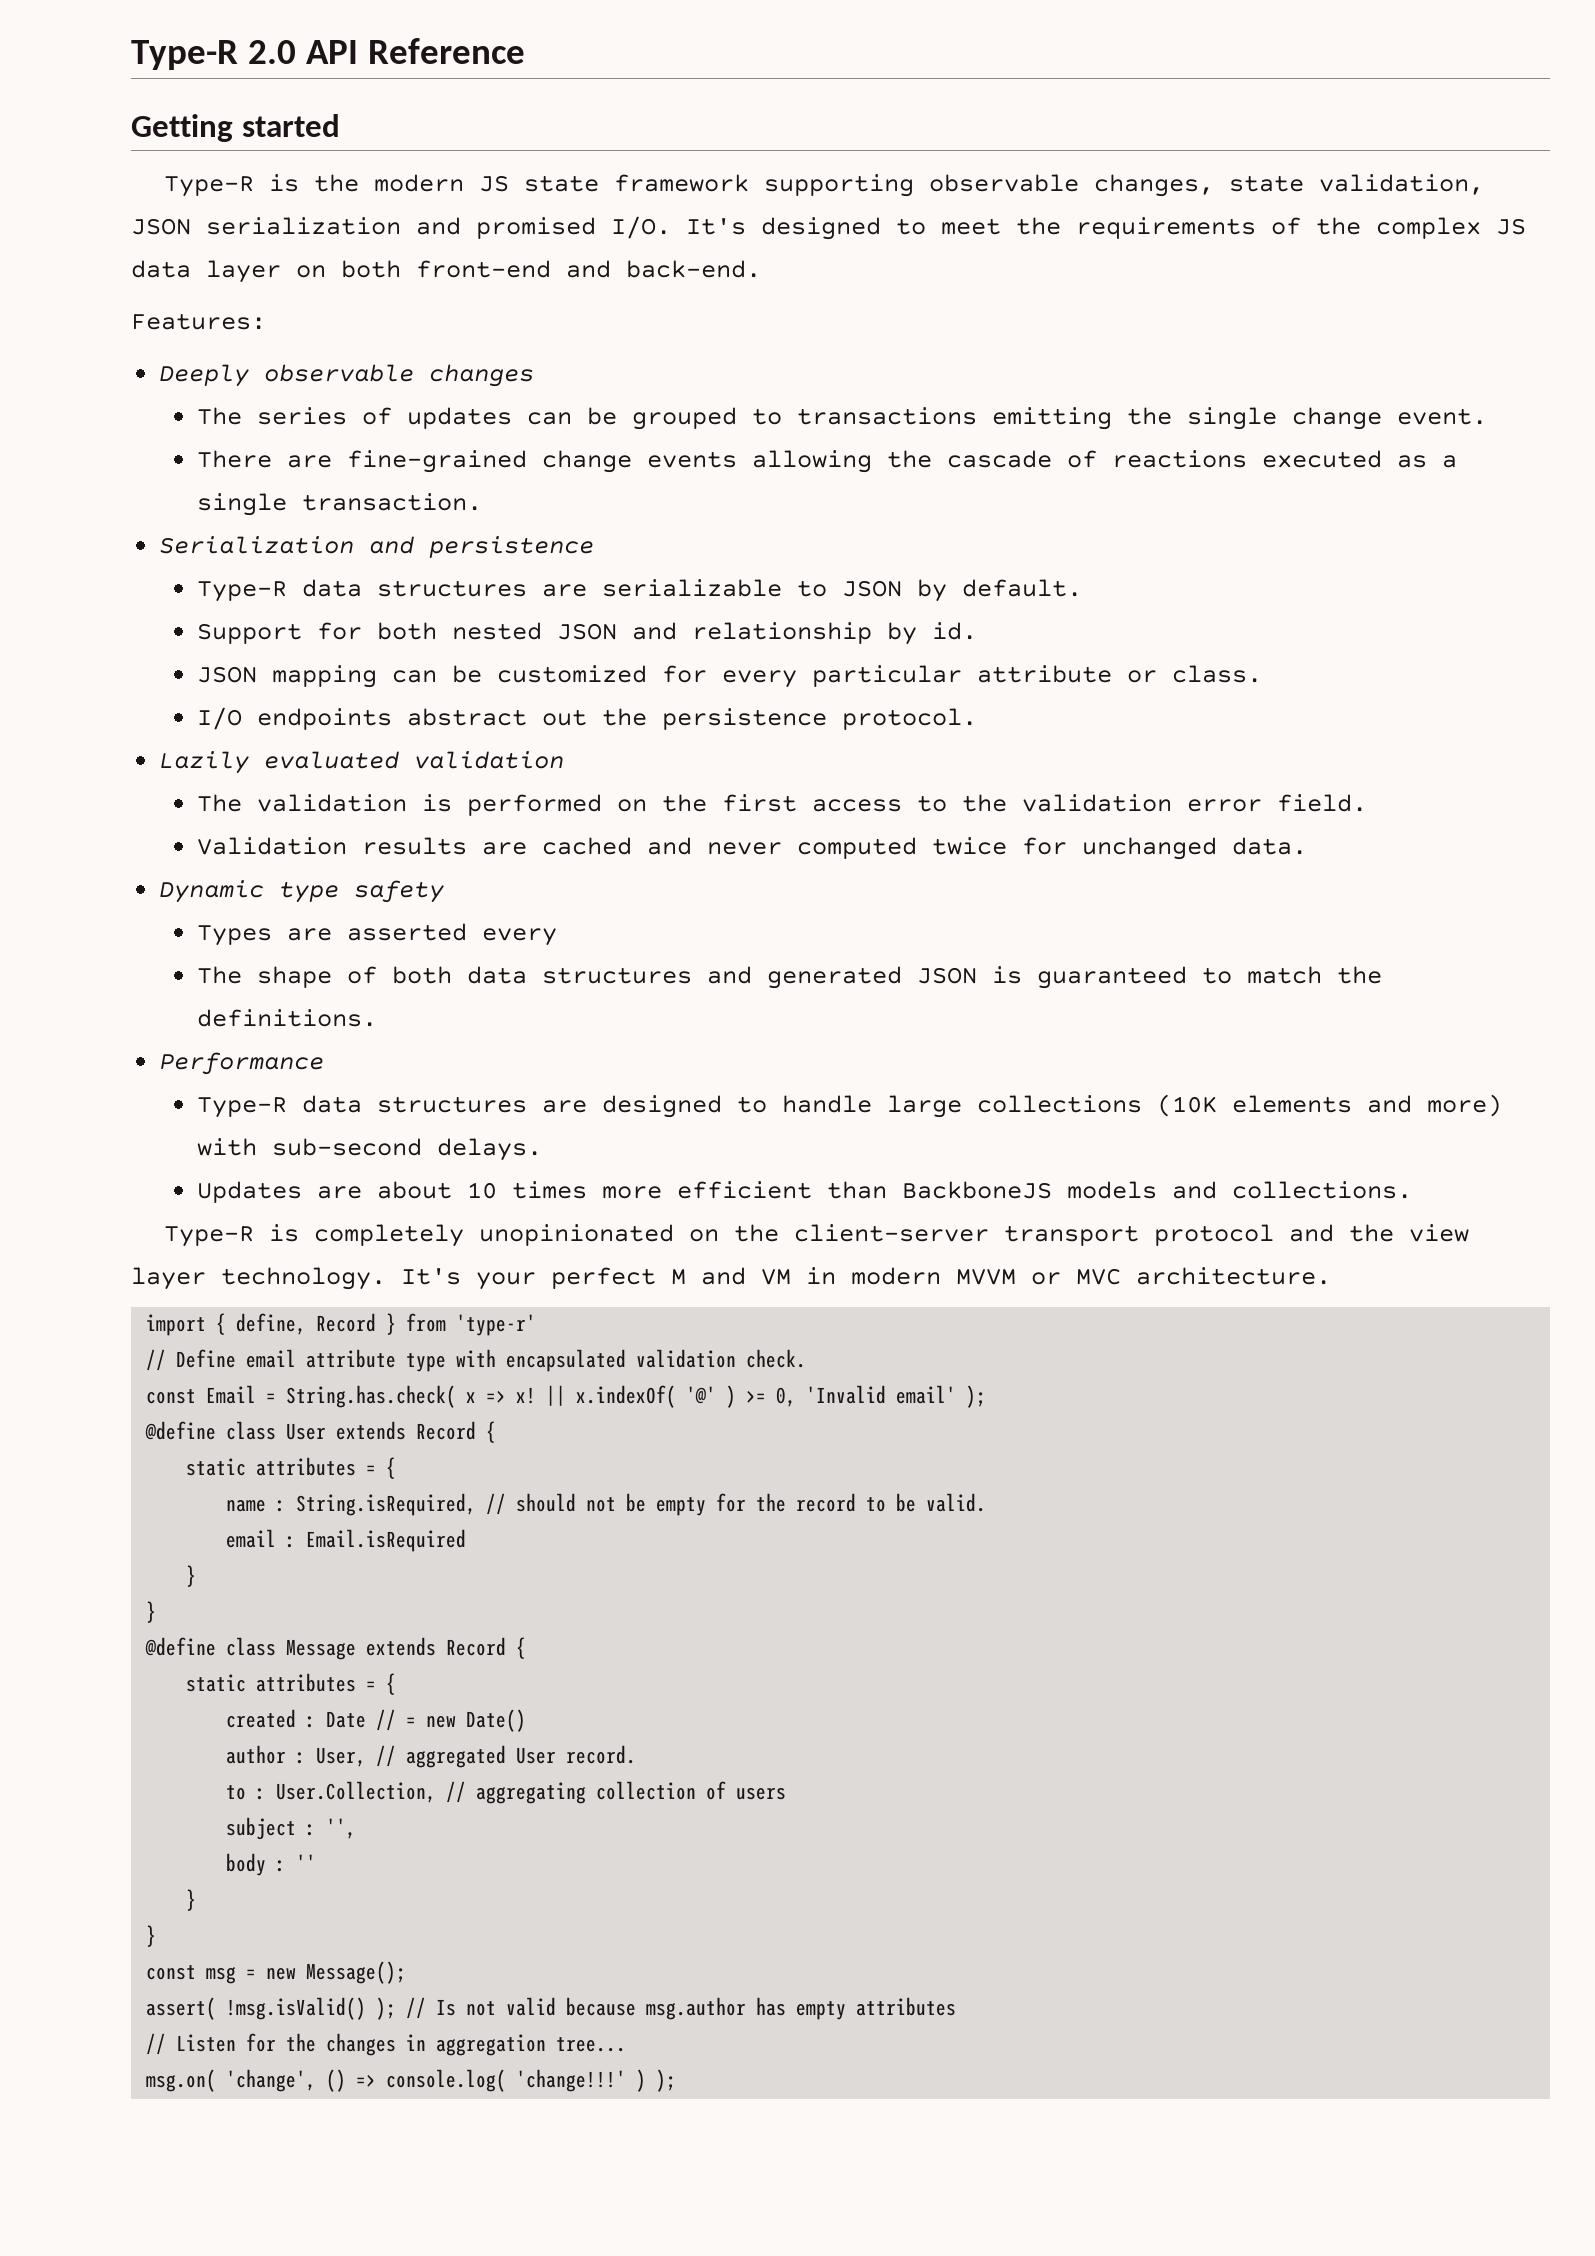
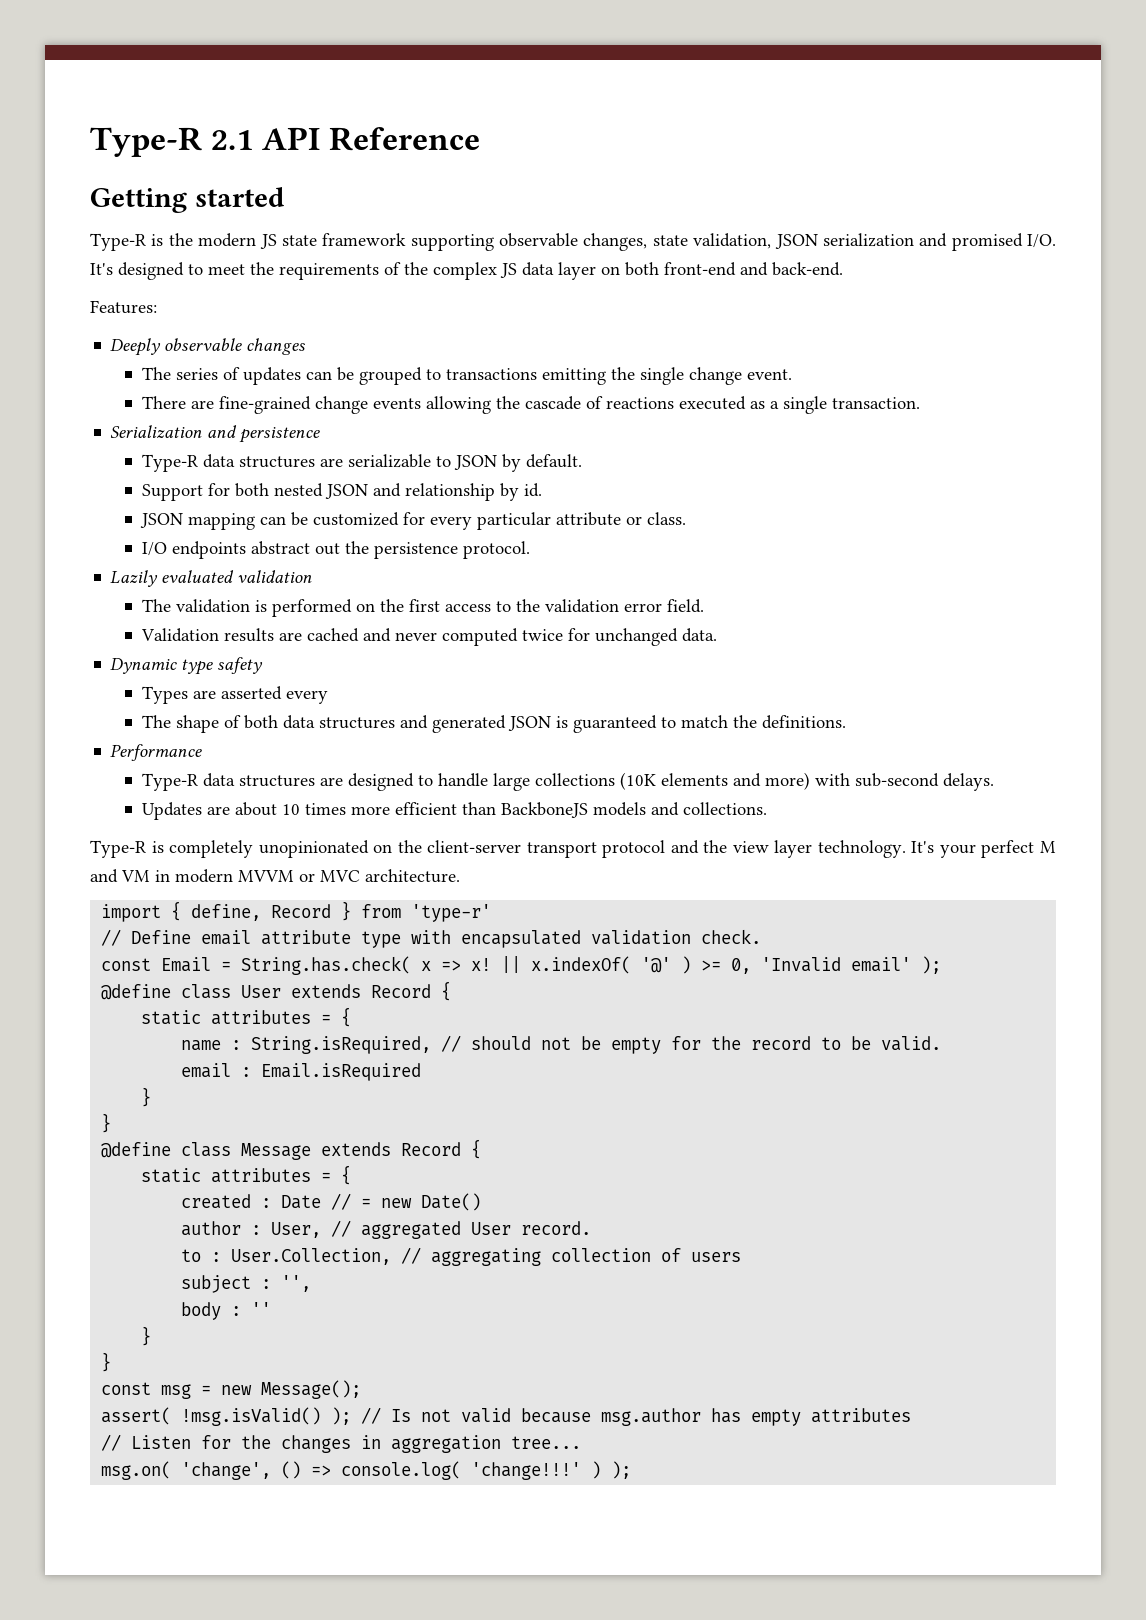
- Type-R 2.0 API Reference
+ Type-R 2.1 API Reference

